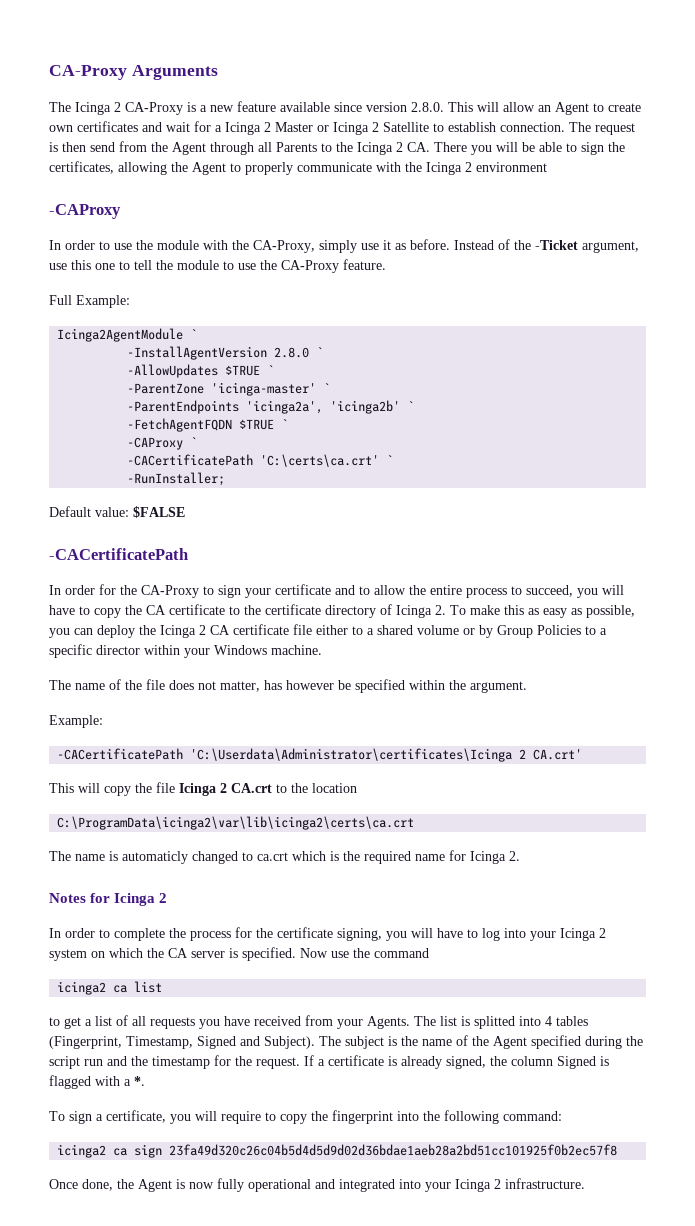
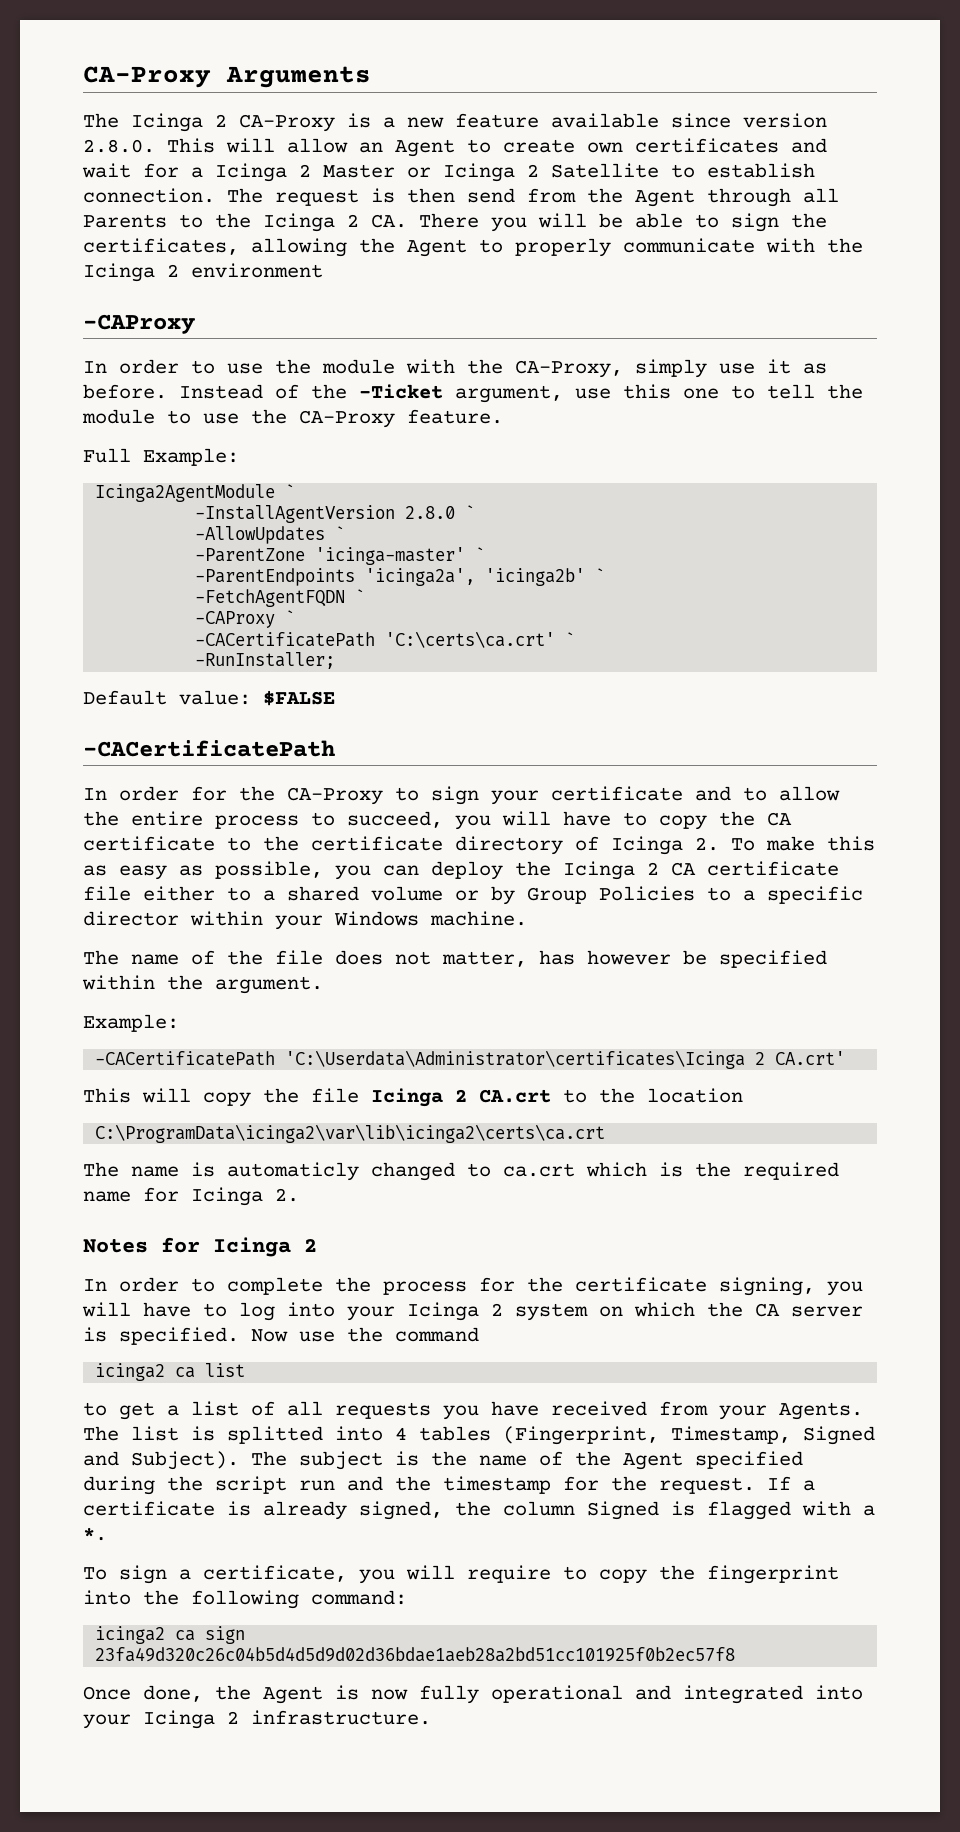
- -AllowUpdates $TRUE `
+ -AllowUpdates `
- -FetchAgentFQDN $TRUE `
+ -FetchAgentFQDN `

